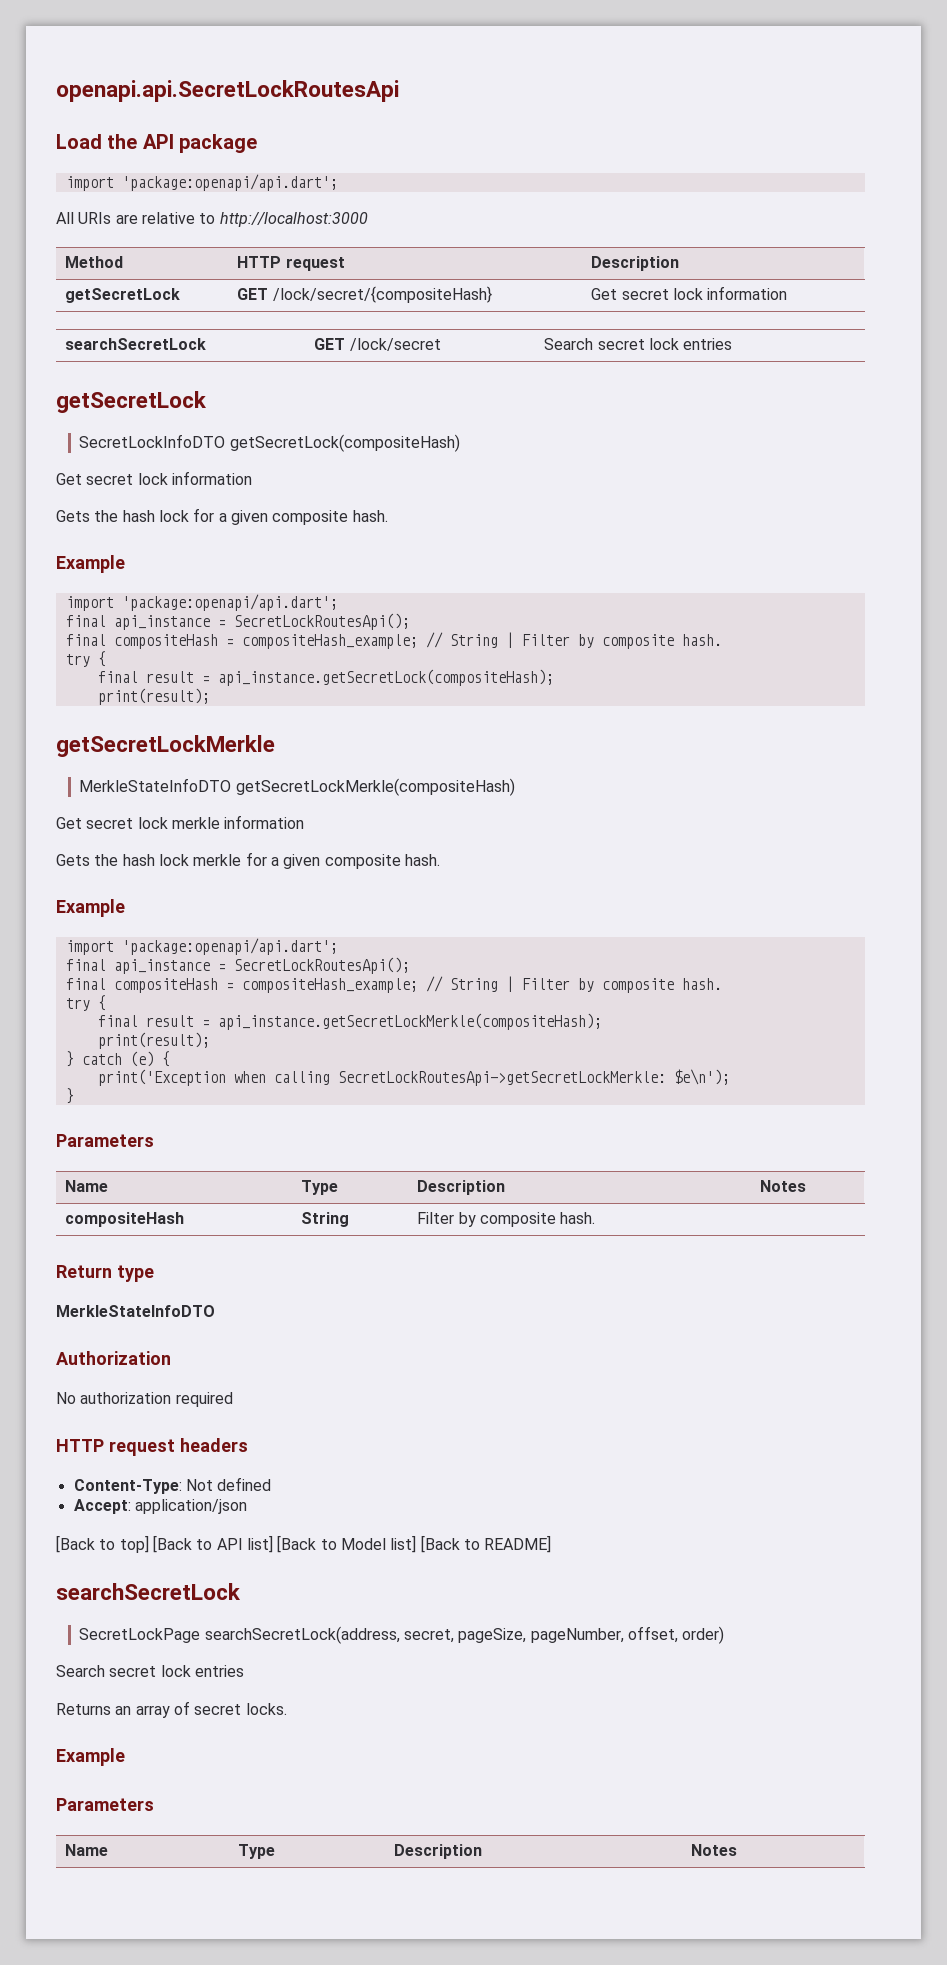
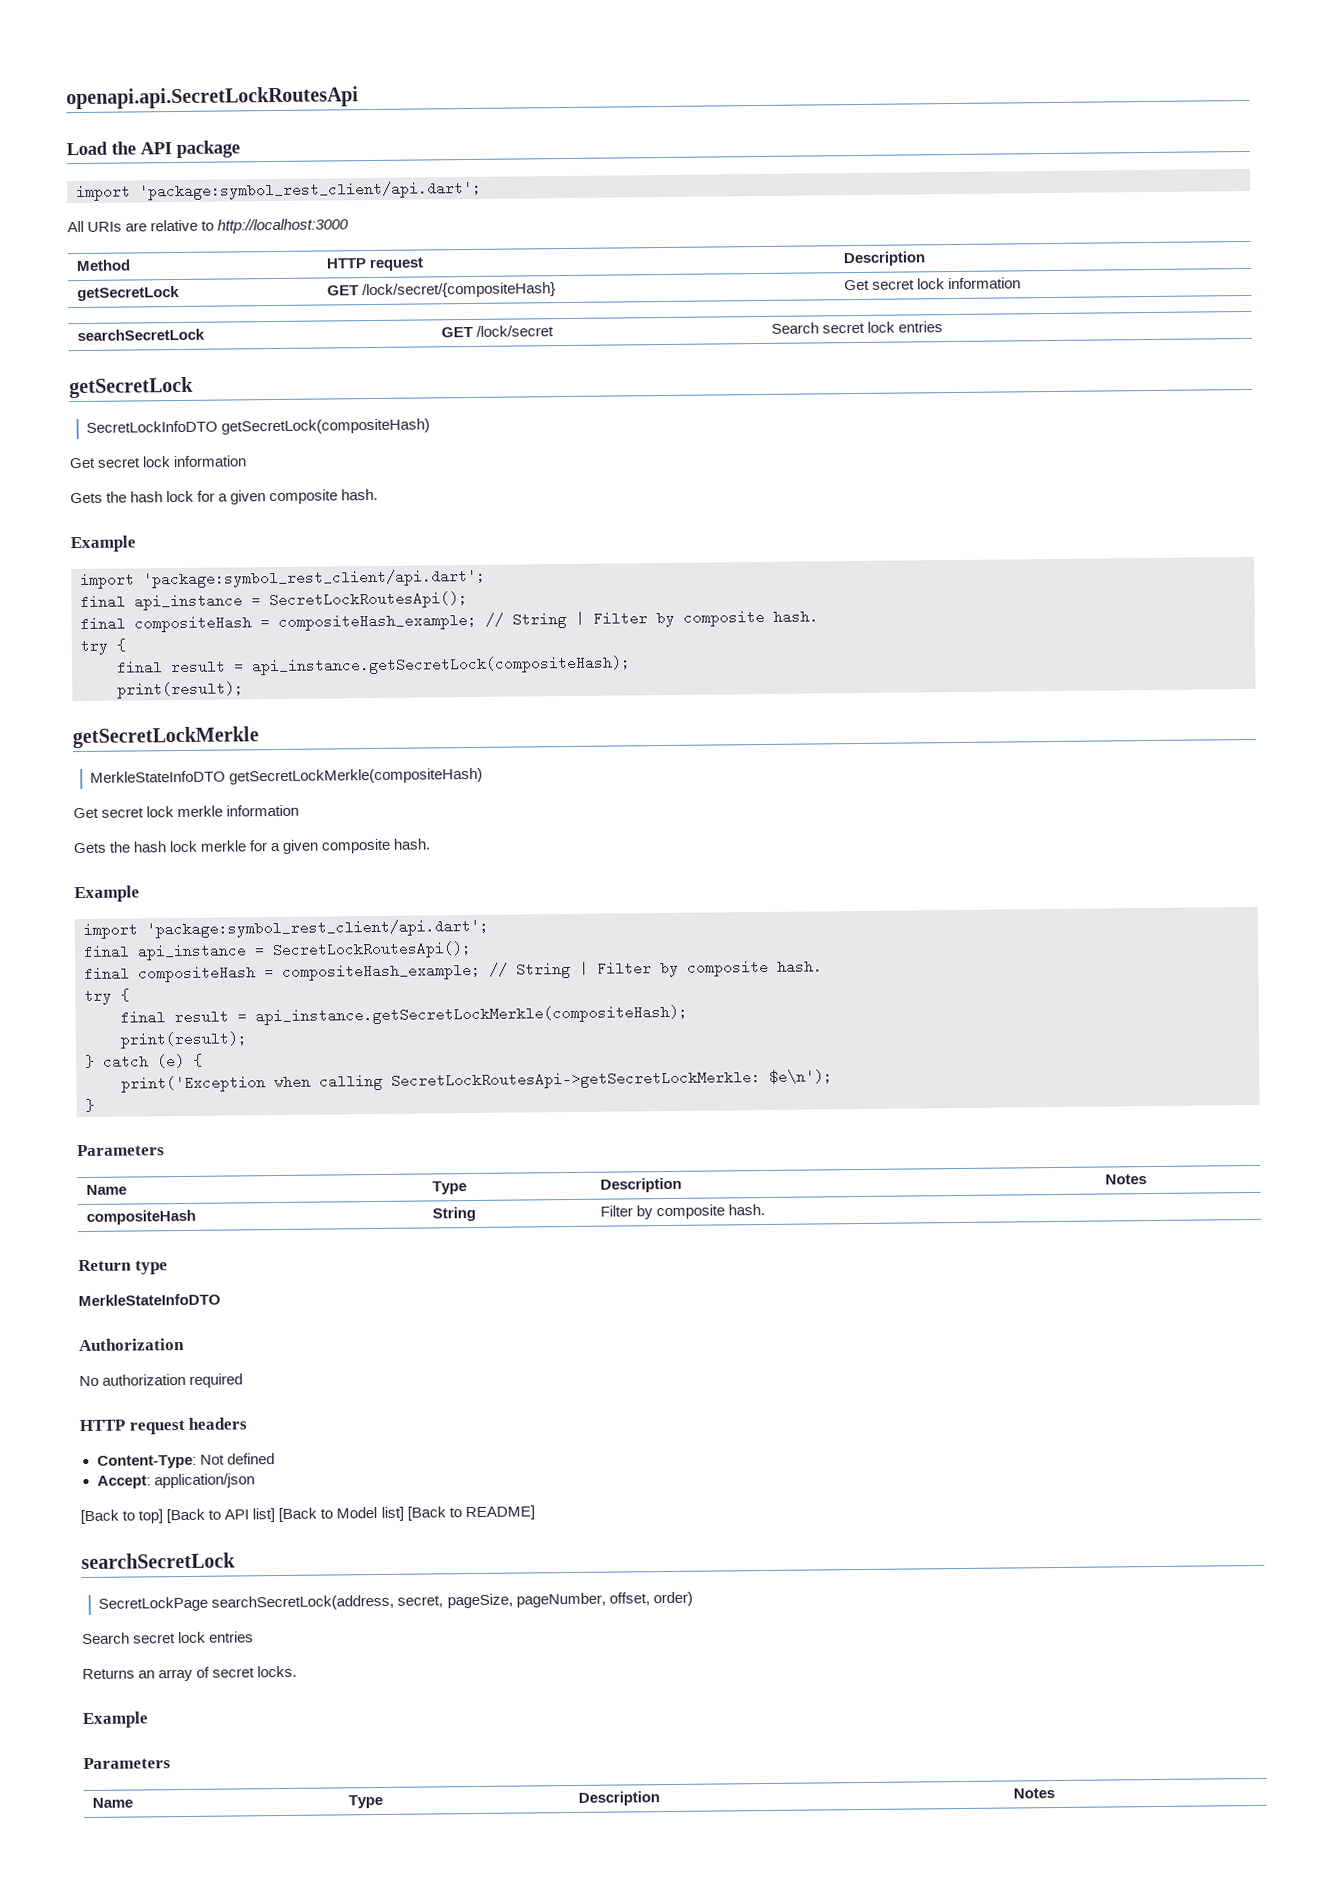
  Load the API package
- import 'package:openapi/api.dart';
+ import 'package:symbol_rest_client/api.dart';
  Gets the hash lock for a given composite hash.
  Example
- import 'package:openapi/api.dart';
+ import 'package:symbol_rest_client/api.dart';
  Gets the hash lock merkle for a given composite hash.
  Example
- import 'package:openapi/api.dart';
+ import 'package:symbol_rest_client/api.dart';

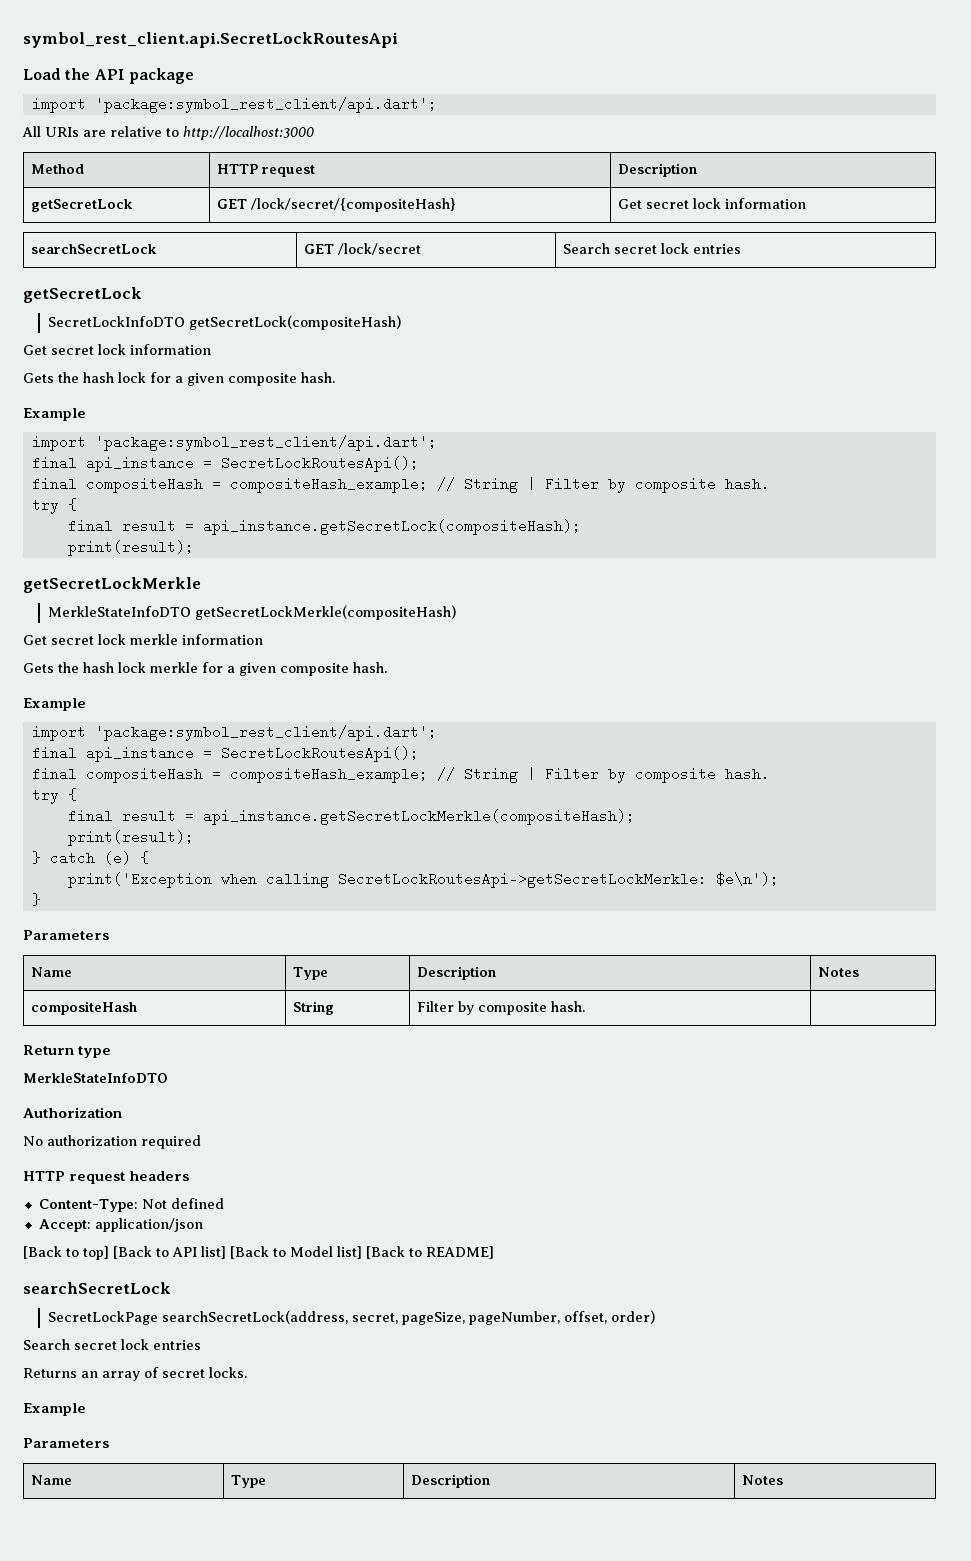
- openapi.api.SecretLockRoutesApi
+ symbol_rest_client.api.SecretLockRoutesApi

